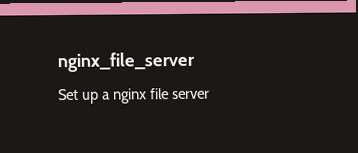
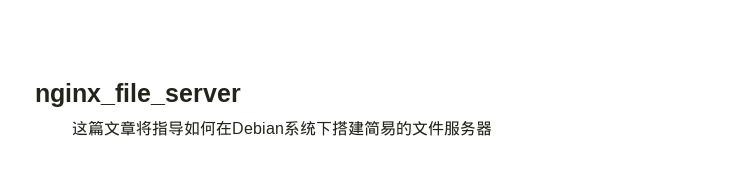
- Set up a nginx file server
+ 这篇文章将指导如何在Debian系统下搭建简易的文件服务器

